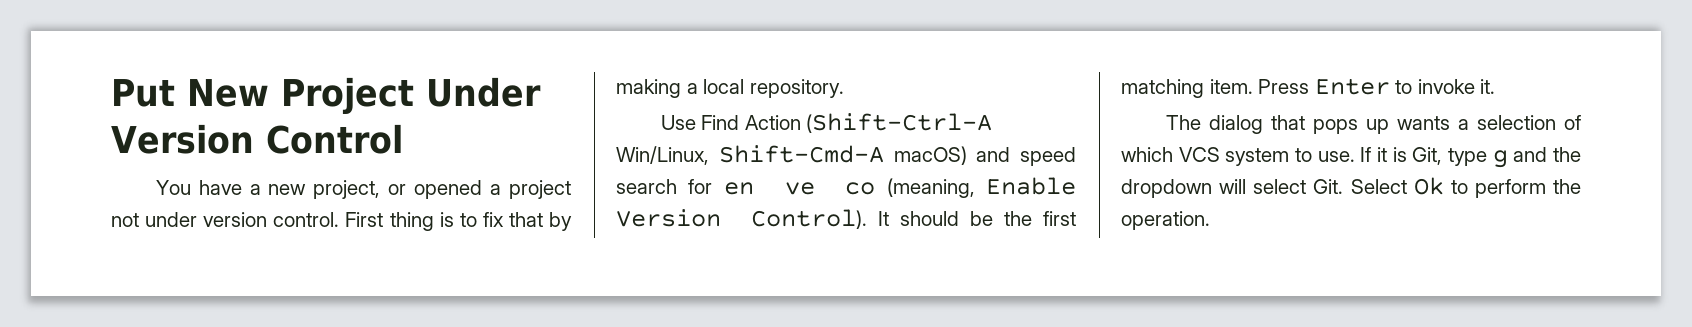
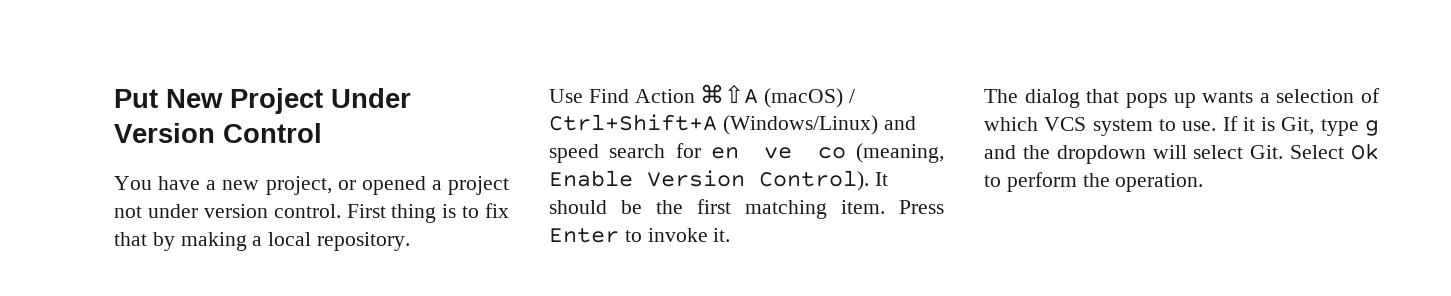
- Use Find Action (Shift-Ctrl-A Win/Linux, Shift-Cmd-A macOS) and speed search for en ve co (meaning, Enable Version Control).
+ Use Find Action ⌘⇧A (macOS) / Ctrl+Shift+A (Windows/Linux) and speed search for en ve co (meaning, Enable Version Control).

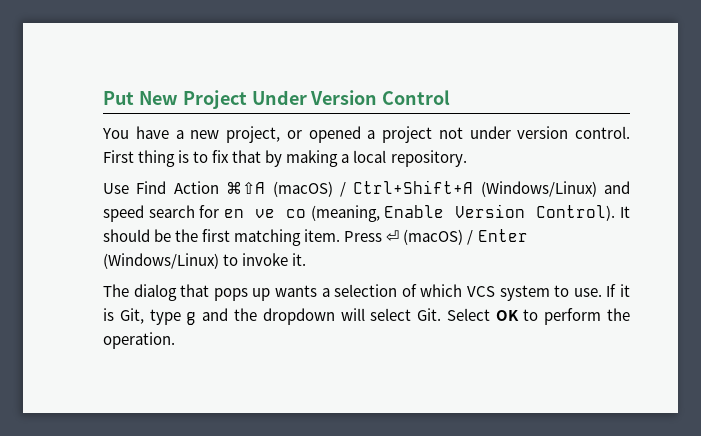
- Press Enter to invoke it.
+ Press ⏎ (macOS) / Enter (Windows/Linux) to invoke it.
- If it is Git, type g and the dropdown will select Git. Select Ok to perform the operation.
+ If it is Git, type g and the dropdown will select Git. Select OK to perform the operation.

